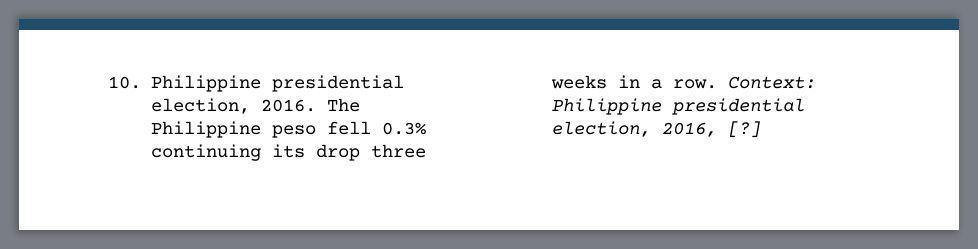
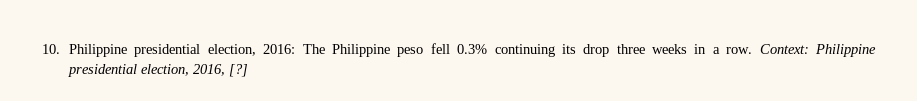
- 10. Philippine presidential election, 2016. The Philippine peso fell 0.3% continuing its drop three weeks in a row.
+ 10. Philippine presidential election, 2016: The Philippine peso fell 0.3% continuing its drop three weeks in a row.

